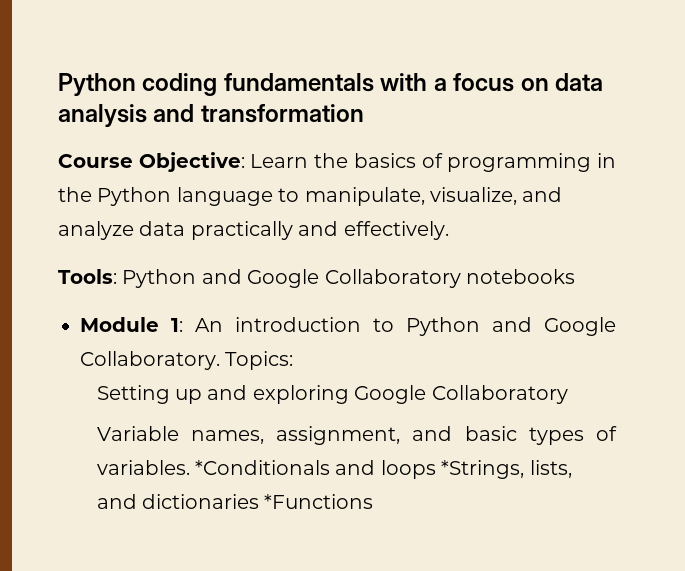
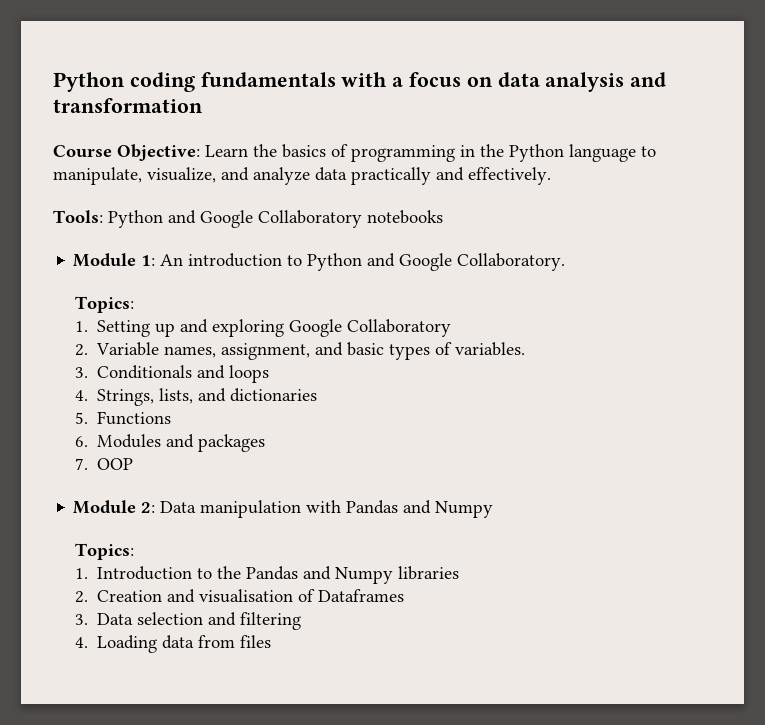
- Module 1: An introduction to Python and Google Collaboratory. Topics:
- Setting up and exploring Google Collaboratory
+ Module 1: An introduction to Python and Google Collaboratory.
+ Topics:
+ 1. Setting up and exploring Google Collaboratory
- Variable names, assignment, and basic types of variables. *Conditionals and loops *Strings, lists, and dictionaries *Functions
+ 2. Variable names, assignment, and basic types of variables.
+ 3. Conditionals and loops
+ 4. Strings, lists, and dictionaries
+ 5. Functions
+ 6. Modules and packages
+ 7. OOP
+ Module 2: Data manipulation with Pandas and Numpy
+ Topics:
+ 1. Introduction to the Pandas and Numpy libraries
+ 2. Creation and visualisation of Dataframes
+ 3. Data selection and filtering
+ 4. Loading data from files

